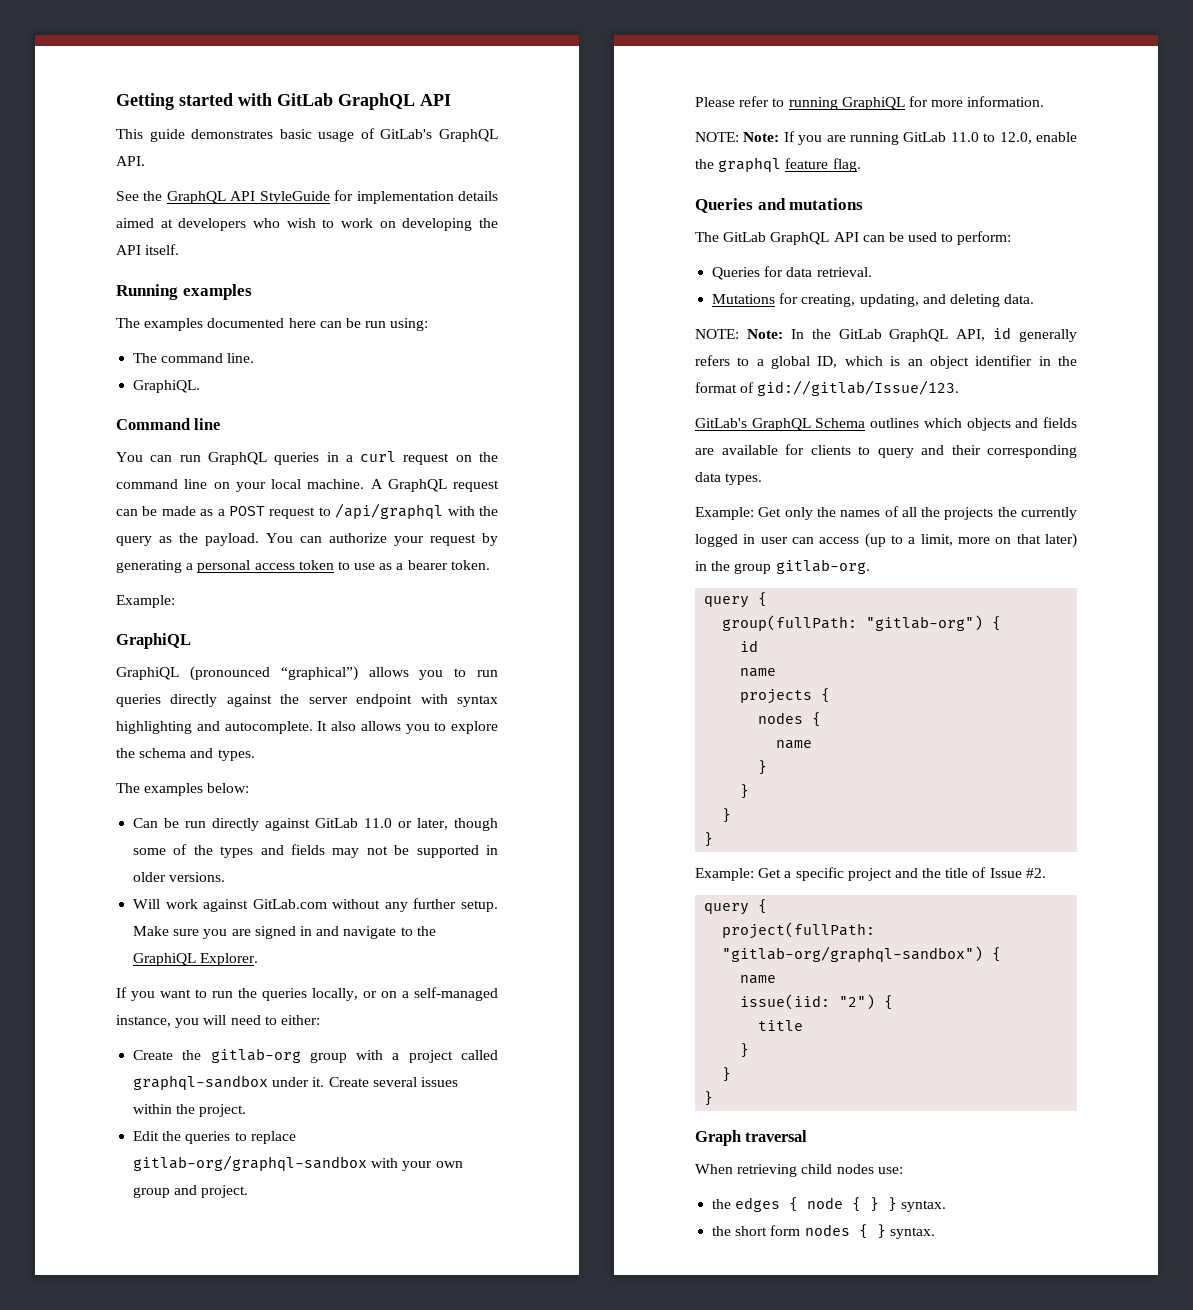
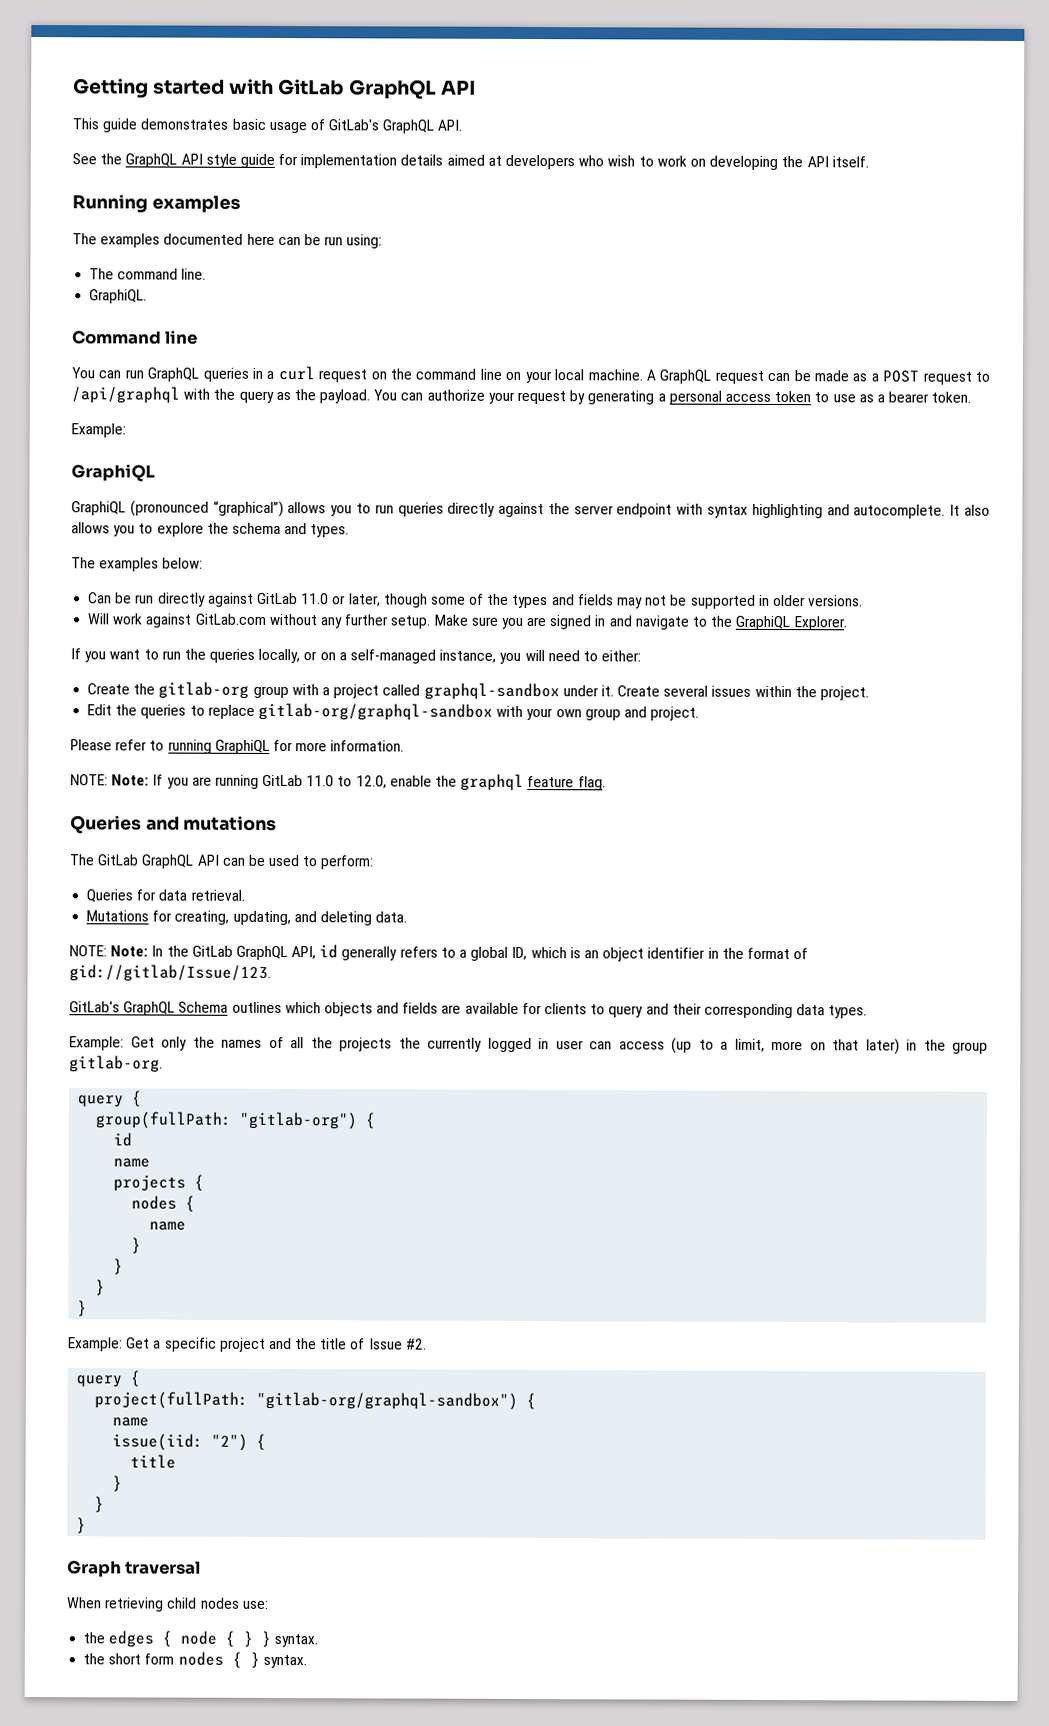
- See the GraphQL API StyleGuide for implementation details aimed at developers who wish to work on developing the API itself.
+ See the GraphQL API style guide for implementation details aimed at developers who wish to work on developing the API itself.

